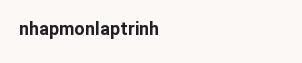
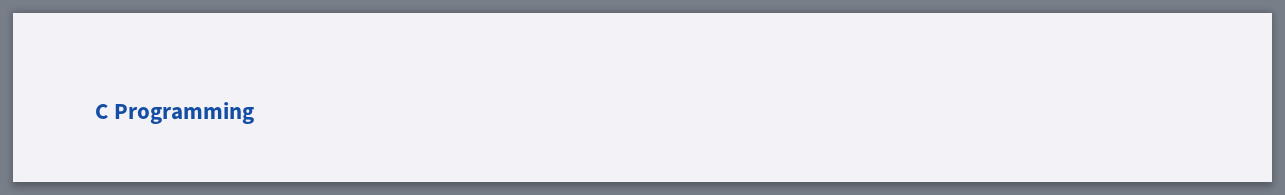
- nhapmonlaptrinh
+ C Programming

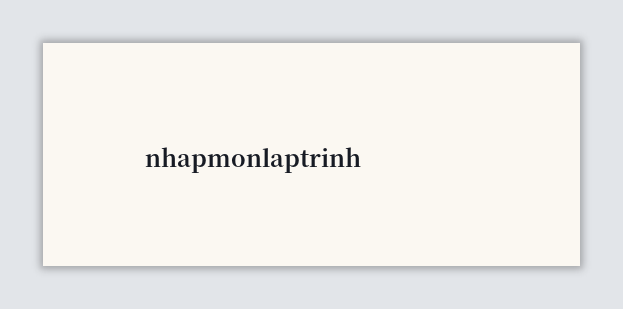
- C Programming
+ nhapmonlaptrinh

